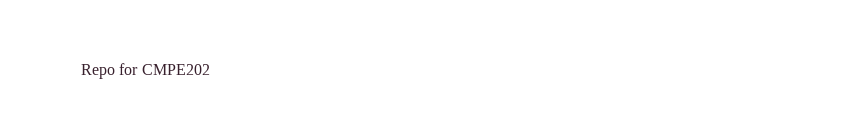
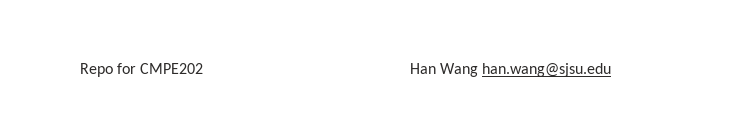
+ Han Wang han.wang@sjsu.edu

